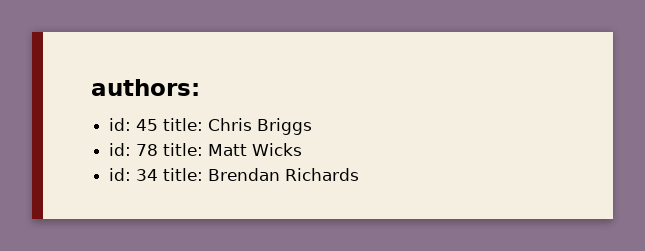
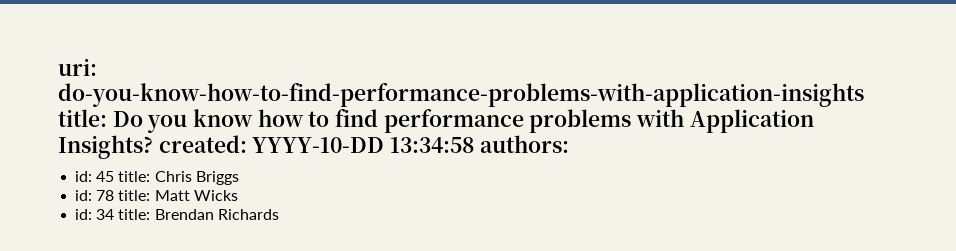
- authors:
+ uri: do-you-know-how-to-find-performance-problems-with-application-insights title: Do you know how to find performance problems with Application Insights? created: YYYY-10-DD 13:34:58 authors:

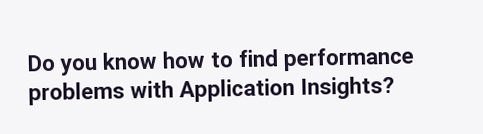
- uri: do-you-know-how-to-find-performance-problems-with-application-insights title: Do you know how to find performance problems with Application Insights? created: YYYY-10-DD 13:34:58 authors:
- id: 45 title: Chris Briggs
- id: 78 title: Matt Wicks
- id: 34 title: Brendan Richards
+ Do you know how to find performance problems with Application Insights?

